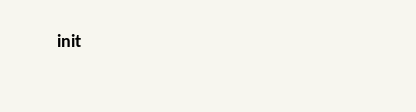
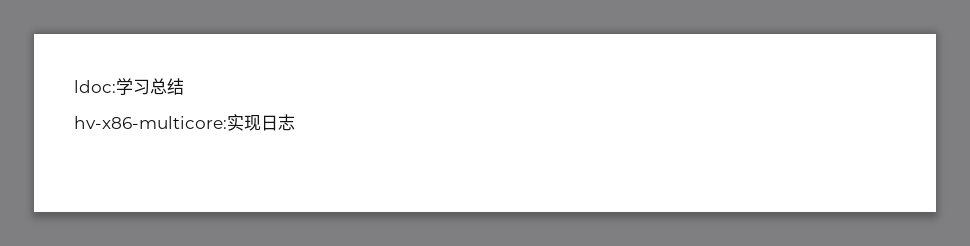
- init
+ ldoc:学习总结
+ hv-x86-multicore:实现日志

